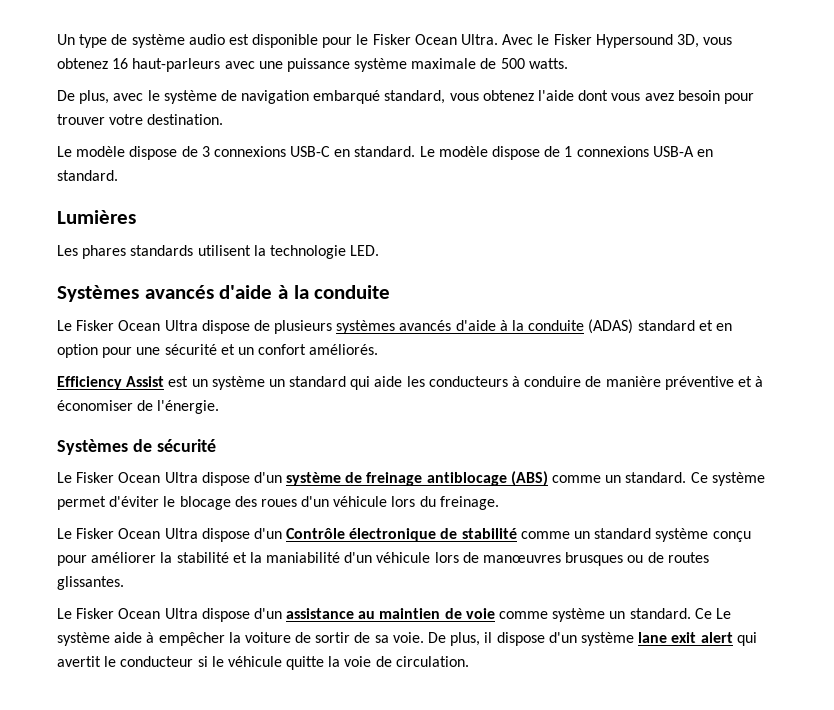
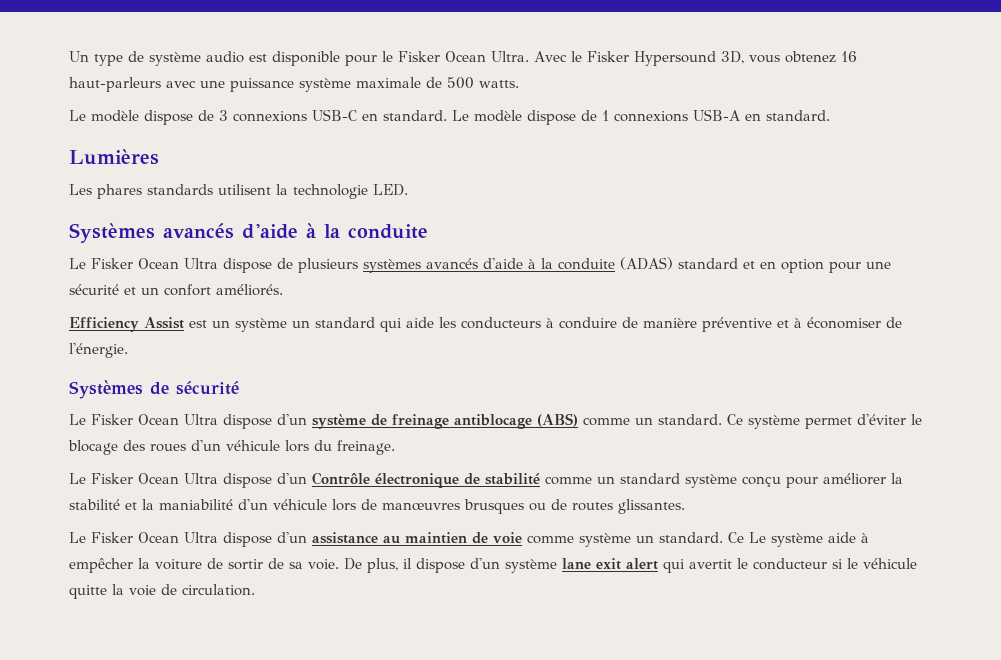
- De plus, avec le système de navigation embarqué standard, vous obtenez l'aide dont vous avez besoin pour trouver votre destination.

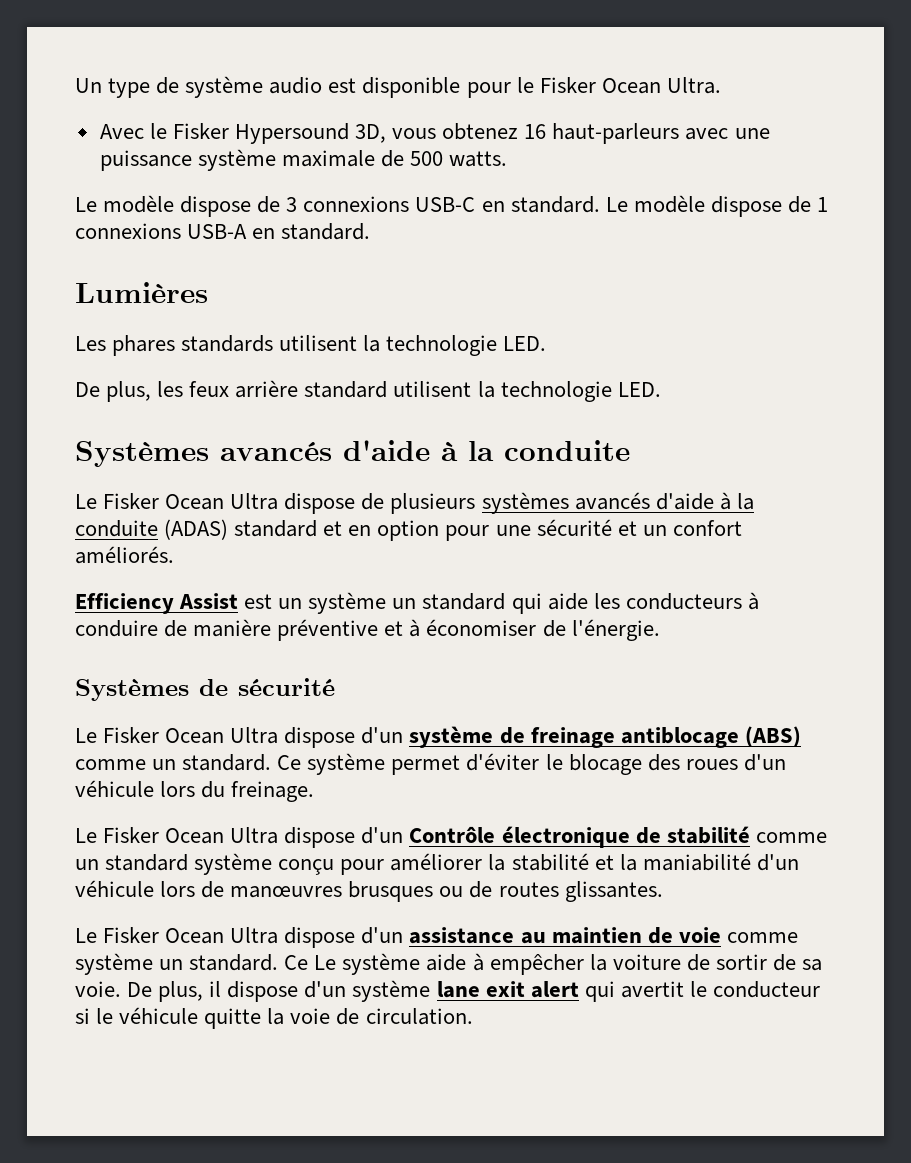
- Un type de système audio est disponible pour le Fisker Ocean Ultra. Avec le Fisker Hypersound 3D, vous obtenez 16 haut-parleurs avec une puissance système maximale de 500 watts.
+ Un type de système audio est disponible pour le Fisker Ocean Ultra.
+ Avec le Fisker Hypersound 3D, vous obtenez 16 haut-parleurs avec une puissance système maximale de 500 watts.
+ De plus, les feux arrière standard utilisent la technologie LED.

